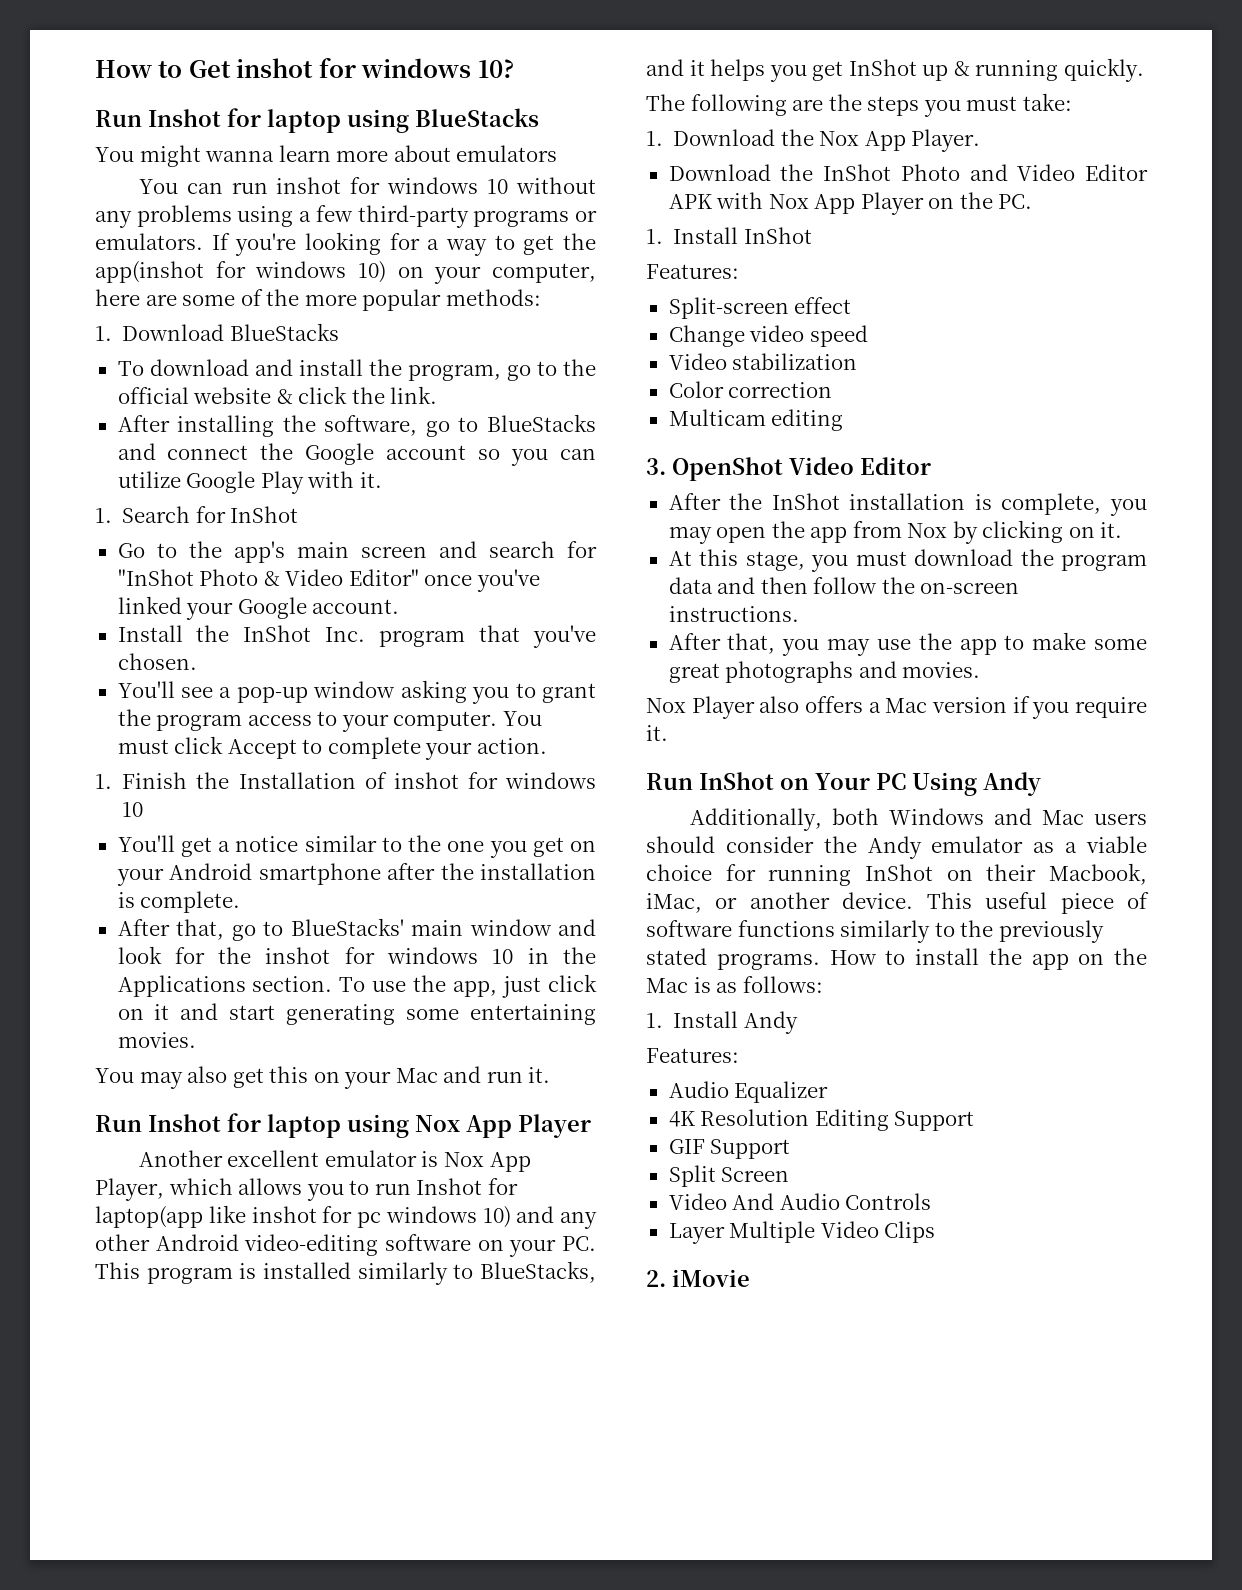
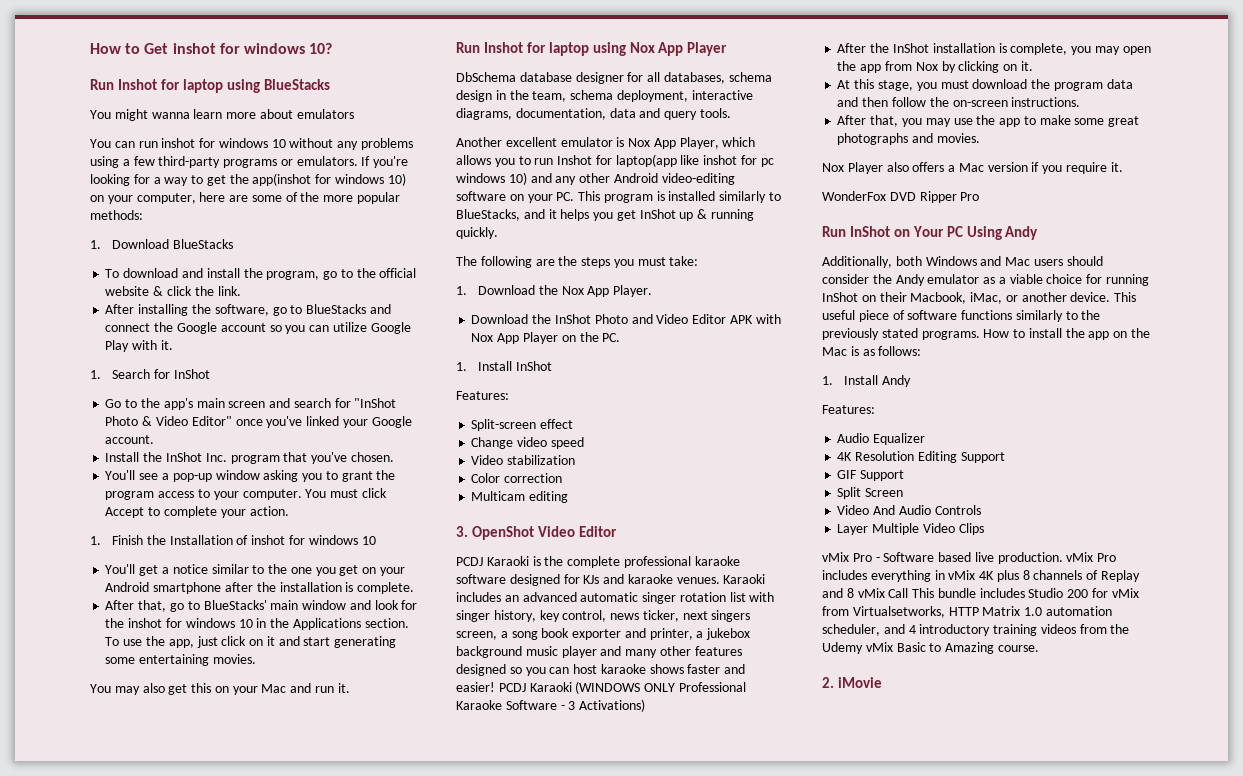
+ DbSchema database designer for all databases, schema design in the team, schema deployment, interactive diagrams, documentation, data and query tools.
+ PCDJ Karaoki is the complete professional karaoke software designed for KJs and karaoke venues. Karaoki includes an advanced automatic singer rotation list with singer history, key control, news ticker, next singers screen, a song book exporter and printer, a jukebox background music player and many other features designed so you can host karaoke shows faster and easier! PCDJ Karaoki (WINDOWS ONLY Professional Karaoke Software - 3 Activations)
+ WonderFox DVD Ripper Pro
+ vMix Pro - Software based live production. vMix Pro includes everything in vMix 4K plus 8 channels of Replay and 8 vMix Call This bundle includes Studio 200 for vMix from Virtualsetworks, HTTP Matrix 1.0 automation scheduler, and 4 introductory training videos from the Udemy vMix Basic to Amazing course.

